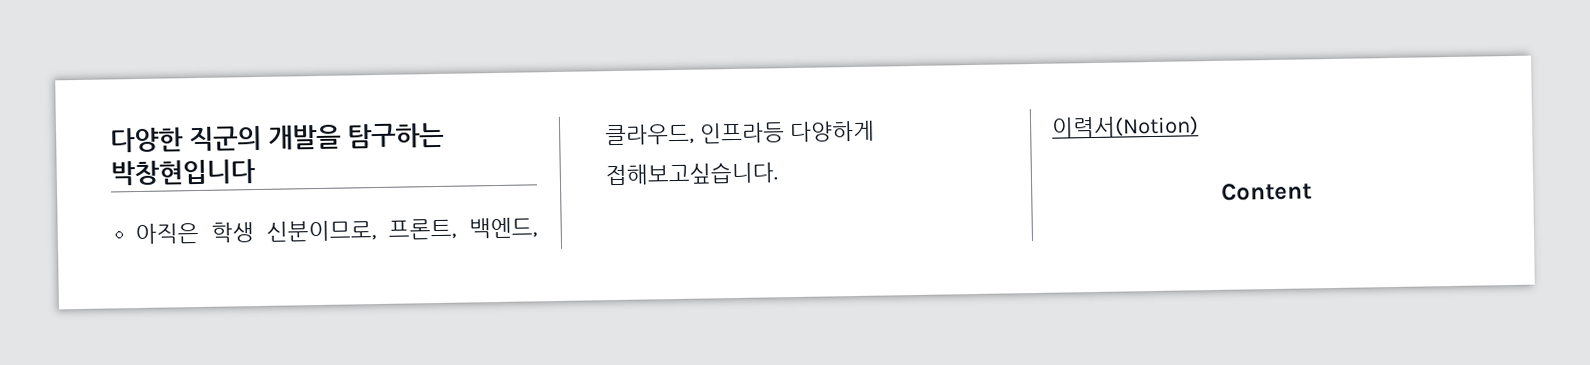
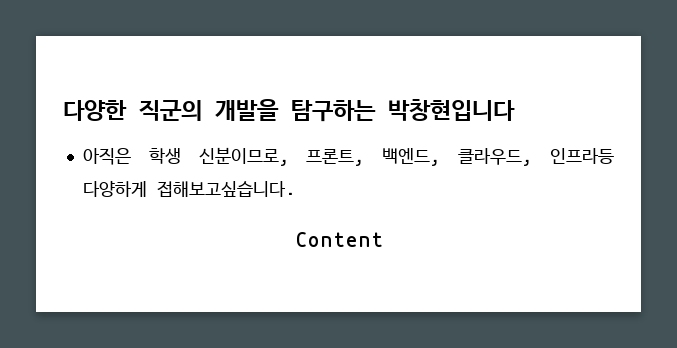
- 이력서(Notion)

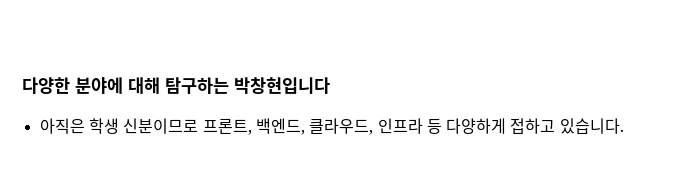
- 다양한 직군의 개발을 탐구하는 박창현입니다
+ 다양한 분야에 대해 탐구하는 박창현입니다
- 아직은 학생 신분이므로, 프론트, 백엔드, 클라우드, 인프라등 다양하게 접해보고싶습니다.
- Content
+ 아직은 학생 신분이므로 프론트, 백엔드, 클라우드, 인프라 등 다양하게 접하고 있습니다.

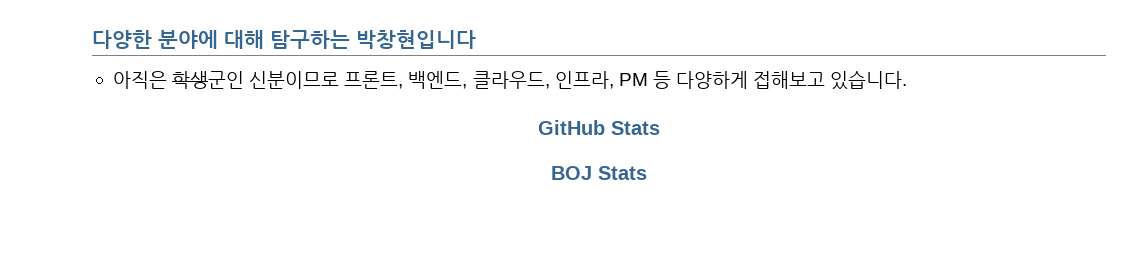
- 아직은 학생 신분이므로 프론트, 백엔드, 클라우드, 인프라 등 다양하게 접하고 있습니다.
+ 아직은 학생군인 신분이므로 프론트, 백엔드, 클라우드, 인프라, PM 등 다양하게 접해보고 있습니다.
+ GitHub Stats
+ BOJ Stats

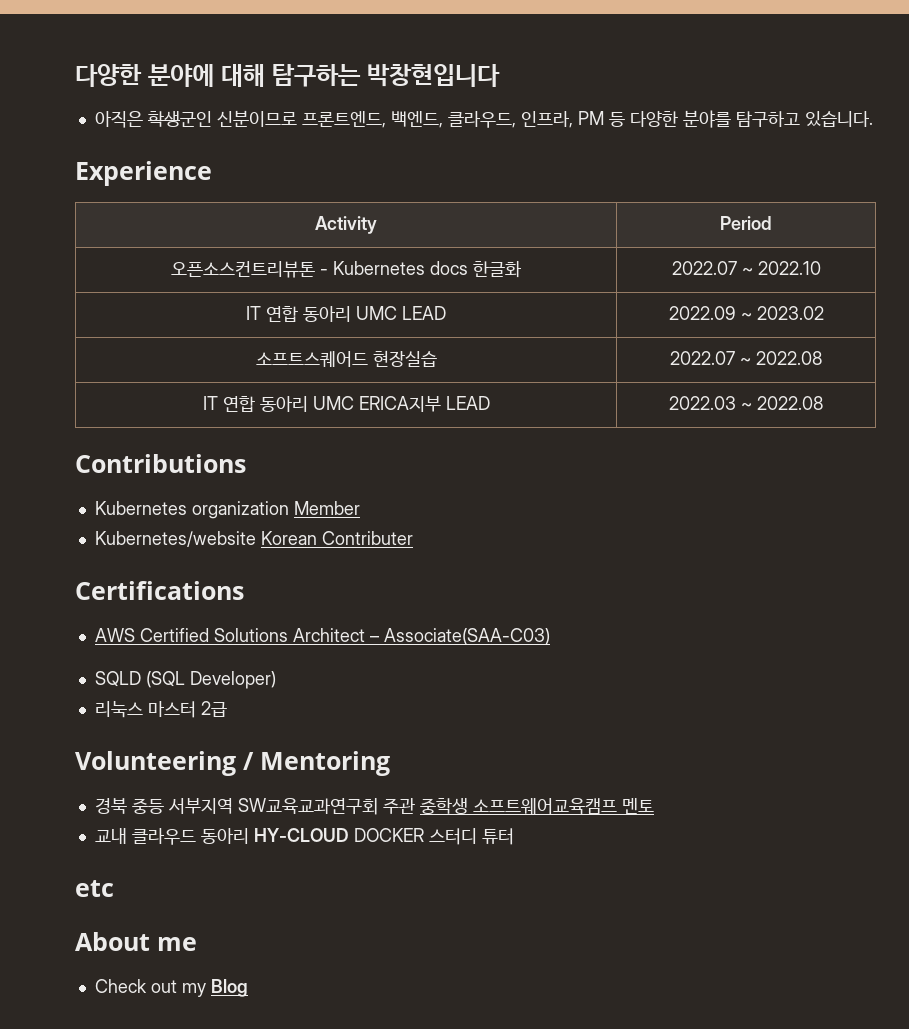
- 아직은 학생군인 신분이므로 프론트, 백엔드, 클라우드, 인프라, PM 등 다양하게 접해보고 있습니다.
- GitHub Stats
- BOJ Stats
+ 아직은 학생군인 신분이므로 프론트엔드, 백엔드, 클라우드, 인프라, PM 등 다양한 분야를 탐구하고 있습니다.
+ Experience
+ Activity | Period
+ 오픈소스컨트리뷰톤 - Kubernetes docs 한글화 | 2022.07 ~ 2022.10
+ IT 연합 동아리 UMC LEAD | 2022.09 ~ 2023.02
+ 소프트스퀘어드 현장실습 | 2022.07 ~ 2022.08
+ IT 연합 동아리 UMC ERICA지부 LEAD | 2022.03 ~ 2022.08
+ Contributions
+ Kubernetes organization Member
+ Kubernetes/website Korean Contributer
+ Certifications
+ AWS Certified Solutions Architect – Associate(SAA-C03)
+ SQLD (SQL Developer)
+ 리눅스 마스터 2급
+ Volunteering / Mentoring
+ 경북 중등 서부지역 SW교육교과연구회 주관 중학생 소프트웨어교육캠프 멘토
+ 교내 클라우드 동아리 HY-CLOUD DOCKER 스터디 튜터
+ etc
+ About me
+ Check out my Blog

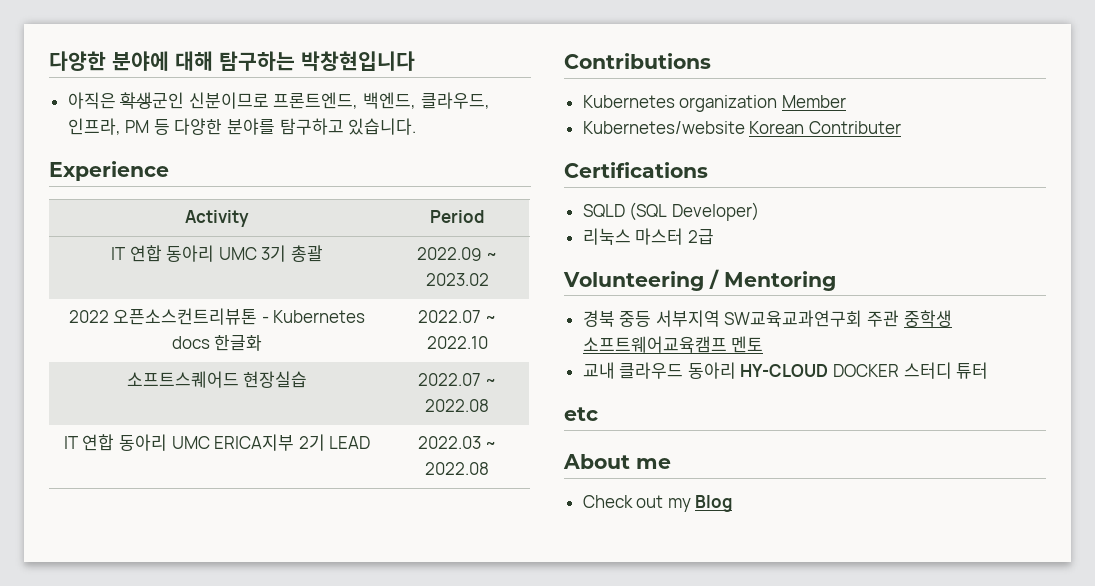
- 오픈소스컨트리뷰톤 - Kubernetes docs 한글화 | 2022.07 ~ 2022.10
+ IT 연합 동아리 UMC 3기 총괄 | 2022.09 ~ 2023.02
+ 2022 오픈소스컨트리뷰톤 - Kubernetes docs 한글화 | 2022.07 ~ 2022.10
- IT 연합 동아리 UMC LEAD | 2022.09 ~ 2023.02
- IT 연합 동아리 UMC ERICA지부 LEAD | 2022.03 ~ 2022.08
+ IT 연합 동아리 UMC ERICA지부 2기 LEAD | 2022.03 ~ 2022.08
- AWS Certified Solutions Architect – Associate(SAA-C03)

